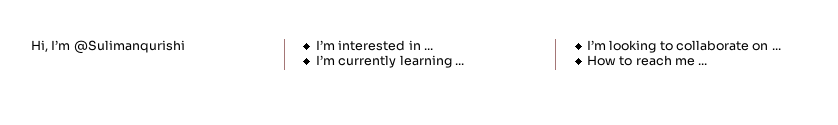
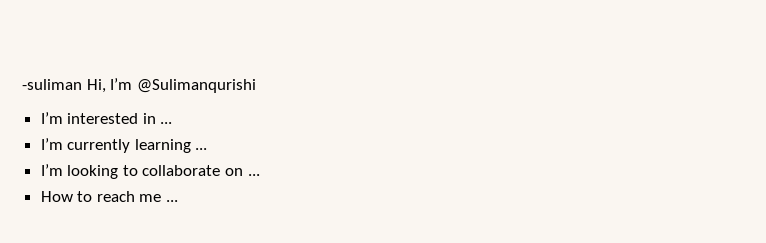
- Hi, I’m @Sulimanqurishi
+ -suliman Hi, I’m @Sulimanqurishi

